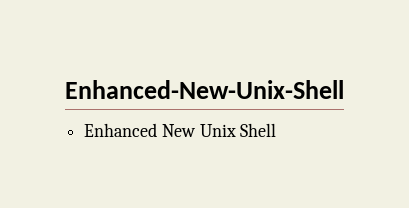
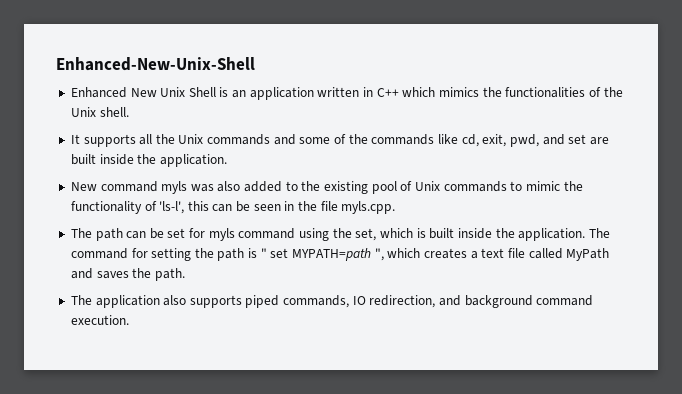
- Enhanced New Unix Shell
+ Enhanced New Unix Shell is an application written in C++ which mimics the functionalities of the Unix shell.
+ It supports all the Unix commands and some of the commands like cd, exit, pwd, and set are built inside the application.
+ New command myls was also added to the existing pool of Unix commands to mimic the functionality of 'ls-l', this can be seen in the file myls.cpp.
+ The path can be set for myls command using the set, which is built inside the application. The command for setting the path is " set MYPATH=path ", which creates a text file called MyPath and saves the path.
+ The application also supports piped commands, IO redirection, and background command execution.

